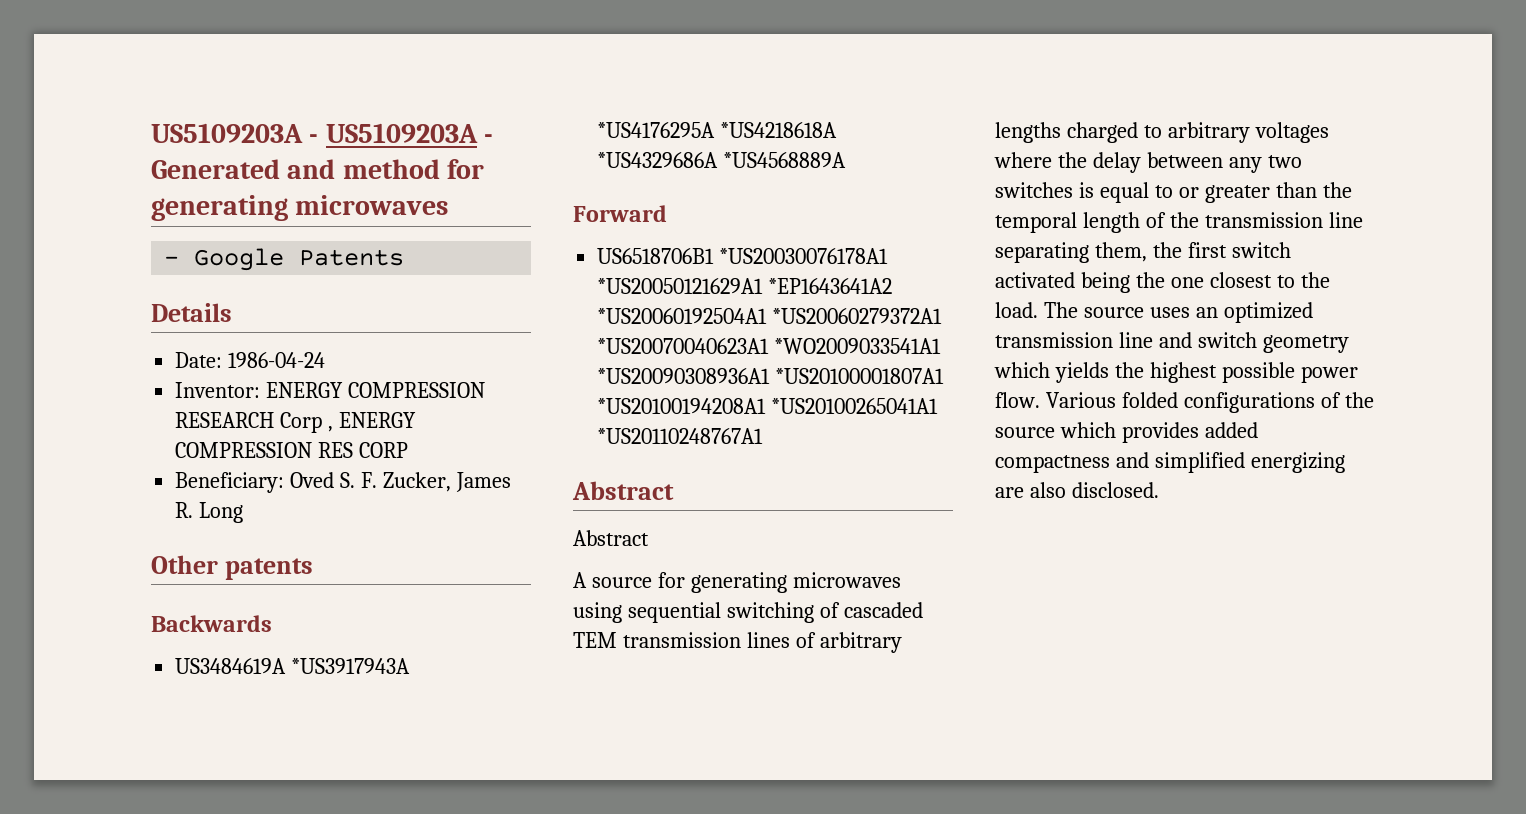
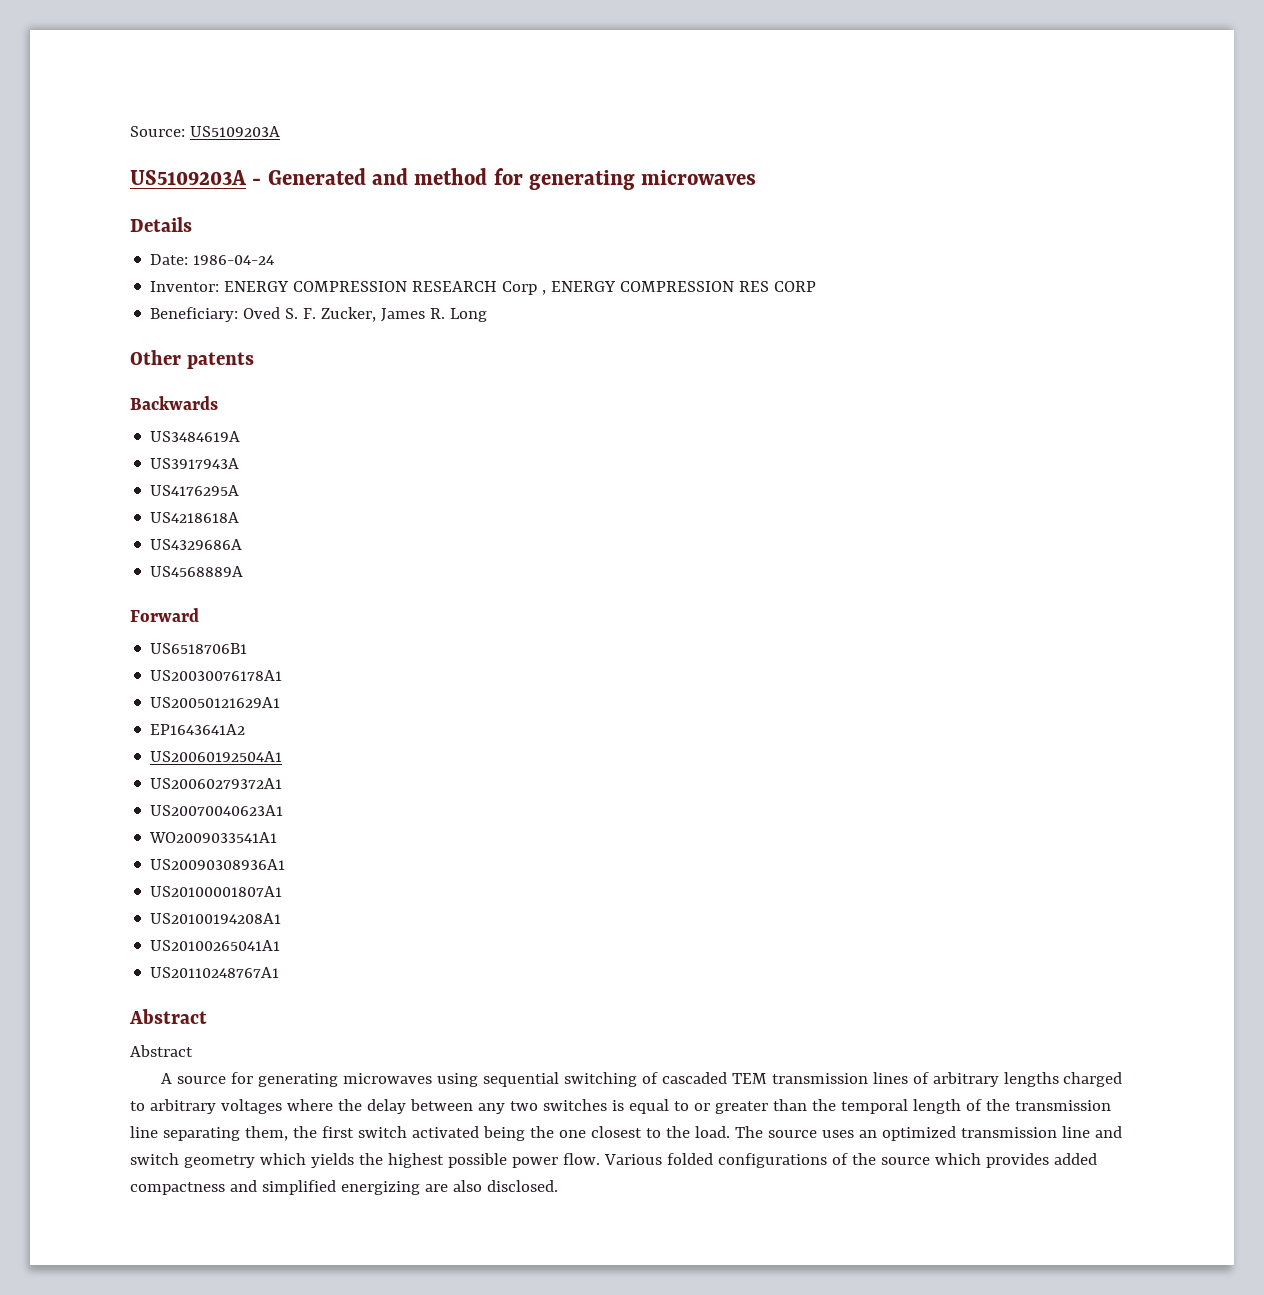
- US5109203A - US5109203A - Generated and method for generating microwaves
+ Source: US5109203A
+ US5109203A - Generated and method for generating microwaves
- - Google Patents
- US3484619A *US3917943A *US4176295A *US4218618A *US4329686A *US4568889A
+ US3484619A
+ US3917943A
+ US4176295A
+ US4218618A
+ US4329686A
+ US4568889A
  Forward
- US6518706B1 *US20030076178A1 *US20050121629A1 *EP1643641A2 *US20060192504A1 *US20060279372A1 *US20070040623A1 *WO2009033541A1 *US20090308936A1 *US20100001807A1 *US20100194208A1 *US20100265041A1 *US20110248767A1
+ US6518706B1
+ US20030076178A1
+ US20050121629A1
+ EP1643641A2
+ US20060192504A1
+ US20060279372A1
+ US20070040623A1
+ WO2009033541A1
+ US20090308936A1
+ US20100001807A1
+ US20100194208A1
+ US20100265041A1
+ US20110248767A1

